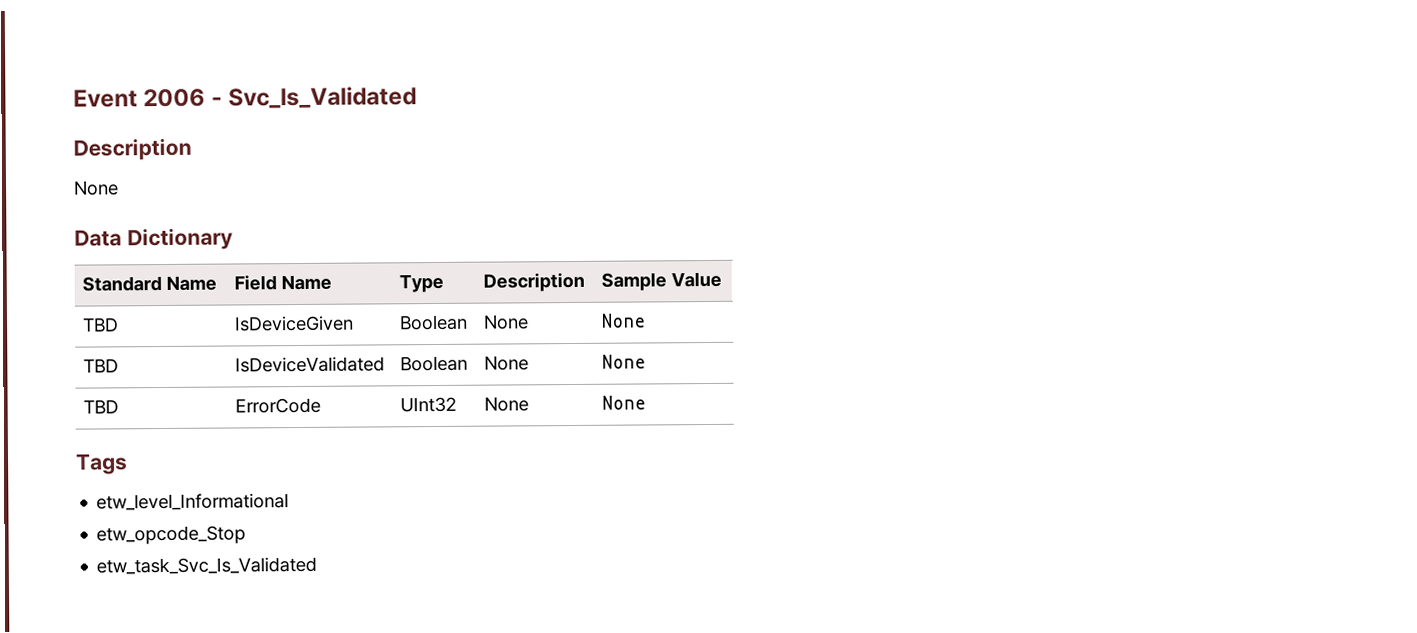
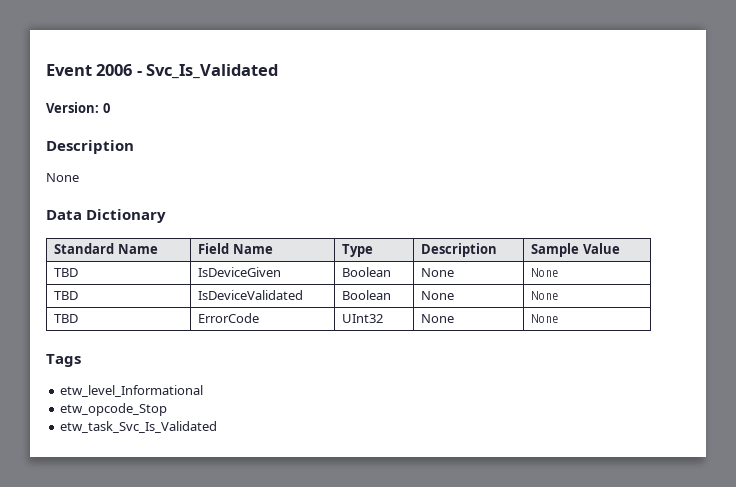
+ Version: 0

